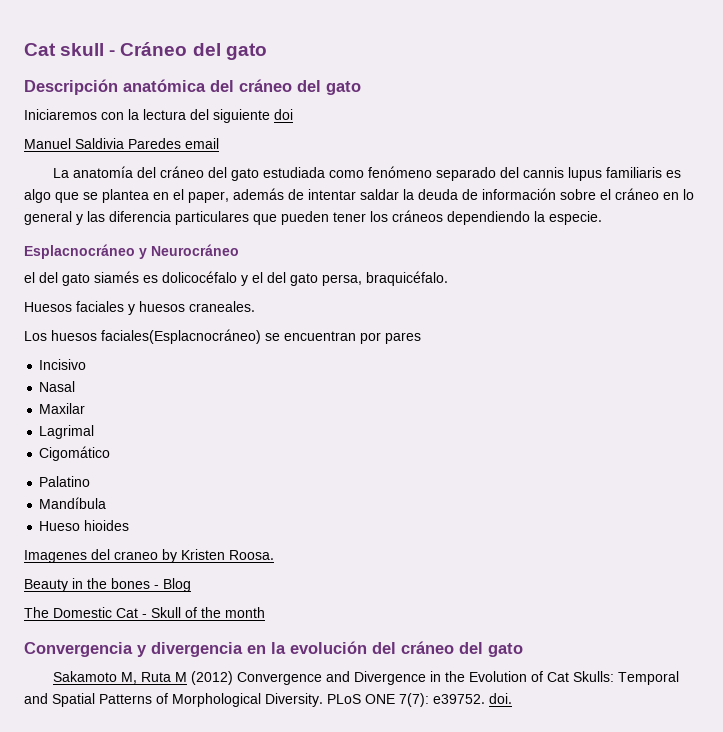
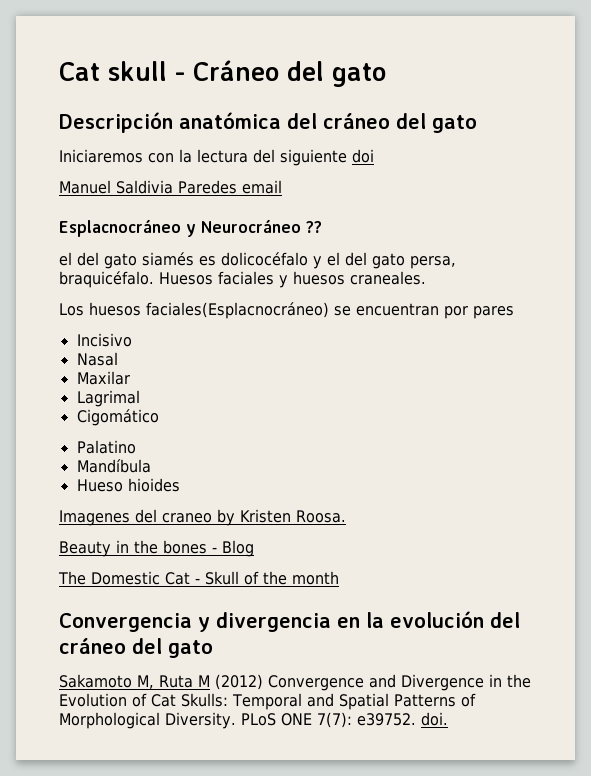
- La anatomía del cráneo del gato estudiada como fenómeno separado del cannis lupus familiaris es algo que se plantea en el paper, además de intentar saldar la deuda de información sobre el cráneo en lo general y las diferencia particulares que pueden tener los cráneos dependiendo la especie.
- Esplacnocráneo y Neurocráneo
+ Esplacnocráneo y Neurocráneo ??
- el del gato siamés es dolicocéfalo y el del gato persa, braquicéfalo.
- Huesos faciales y huesos craneales.
+ el del gato siamés es dolicocéfalo y el del gato persa, braquicéfalo. Huesos faciales y huesos craneales.

